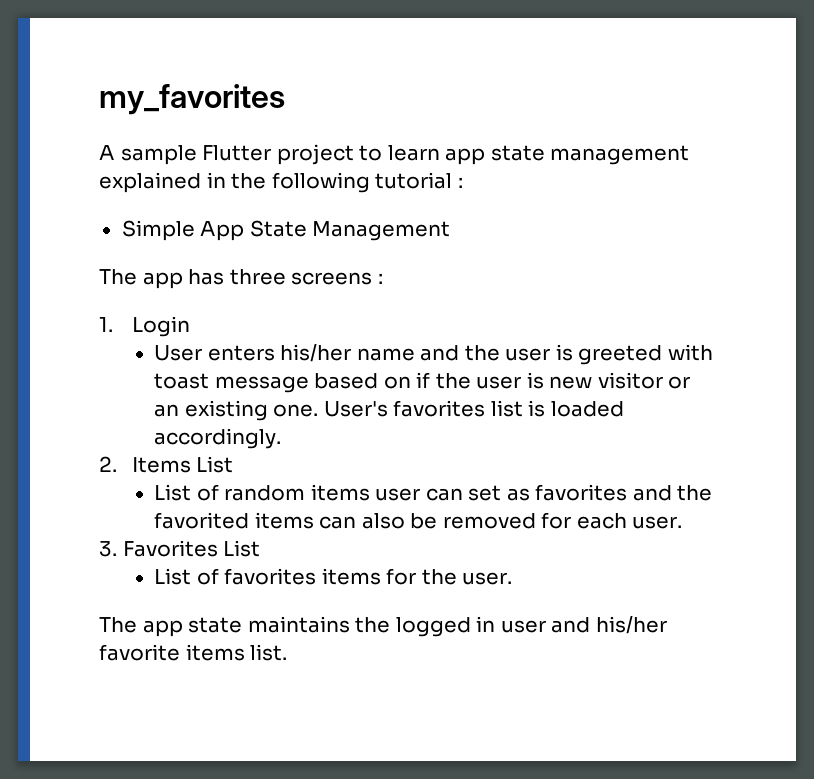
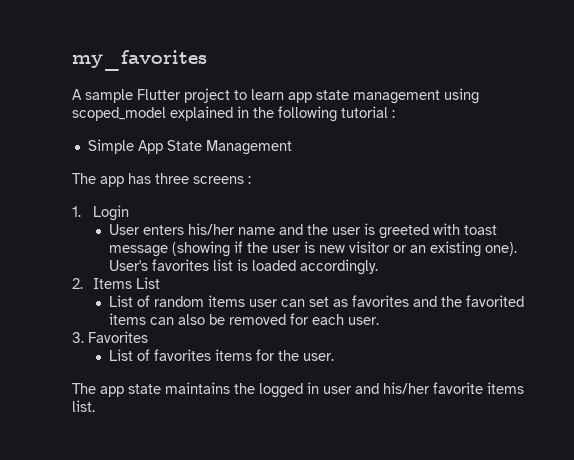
- A sample Flutter project to learn app state management explained in the following tutorial :
+ A sample Flutter project to learn app state management using scoped_model explained in the following tutorial :
- User enters his/her name and the user is greeted with toast message based on if the user is new visitor or an existing one.
+ User enters his/her name and the user is greeted with toast message (showing if the user is new visitor or an existing one).
- 3. Favorites List
+ 3. Favorites

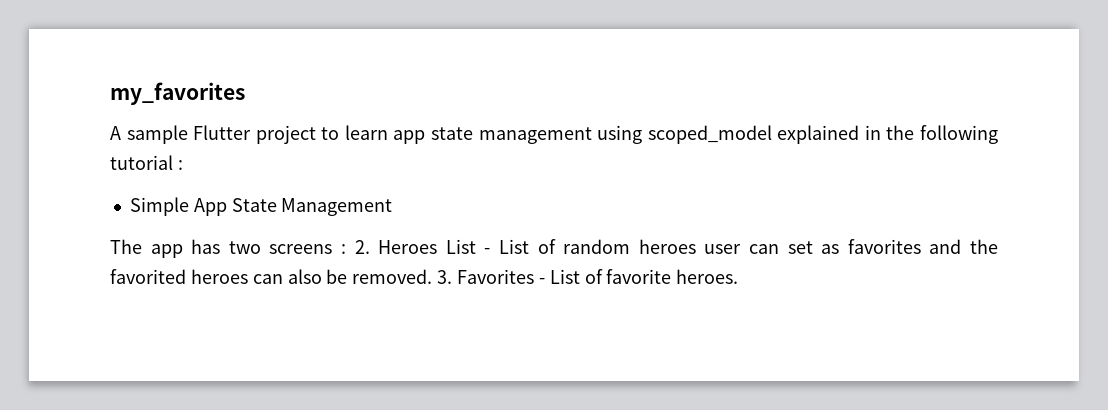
- The app has three screens :
- 1. Login
- User enters his/her name and the user is greeted with toast message (showing if the user is new visitor or an existing one). User's favorites list is loaded accordingly.
- 2. Items List
- List of random items user can set as favorites and the favorited items can also be removed for each user.
- 3. Favorites
- List of favorites items for the user.
- The app state maintains the logged in user and his/her favorite items list.
+ The app has two screens : 2. Heroes List - List of random heroes user can set as favorites and the favorited heroes can also be removed. 3. Favorites - List of favorite heroes.

